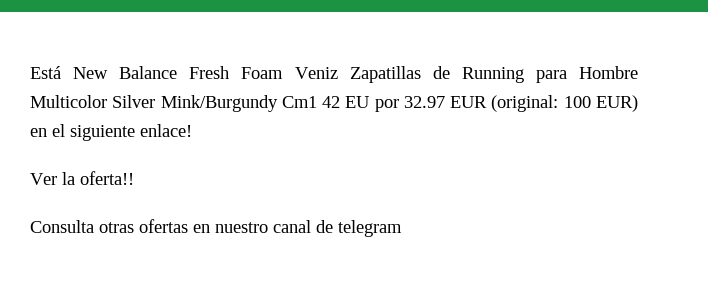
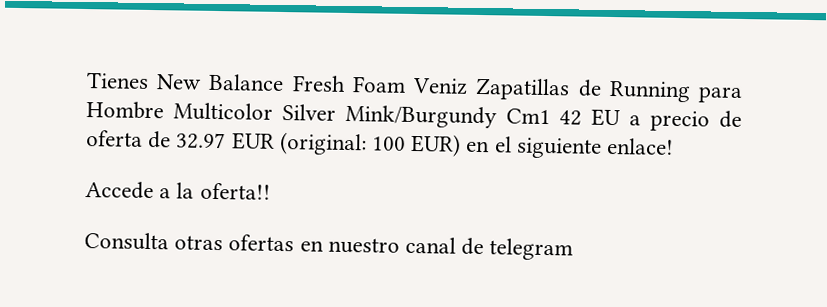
- Está New Balance Fresh Foam Veniz Zapatillas de Running para Hombre Multicolor Silver Mink/Burgundy Cm1 42 EU por 32.97 EUR (original: 100 EUR) en el siguiente enlace!
+ Tienes New Balance Fresh Foam Veniz Zapatillas de Running para Hombre Multicolor Silver Mink/Burgundy Cm1 42 EU a precio de oferta de 32.97 EUR (original: 100 EUR) en el siguiente enlace!
- Ver la oferta!!
+ Accede a la oferta!!

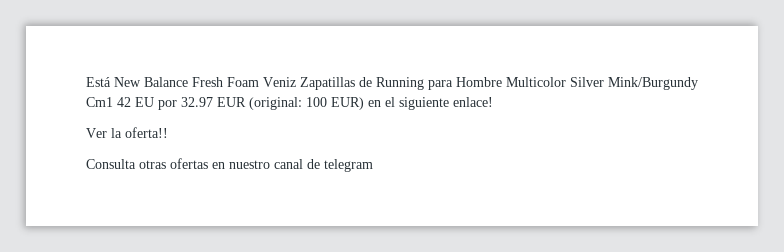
- Tienes New Balance Fresh Foam Veniz Zapatillas de Running para Hombre Multicolor Silver Mink/Burgundy Cm1 42 EU a precio de oferta de 32.97 EUR (original: 100 EUR) en el siguiente enlace!
+ Está New Balance Fresh Foam Veniz Zapatillas de Running para Hombre Multicolor Silver Mink/Burgundy Cm1 42 EU por 32.97 EUR (original: 100 EUR) en el siguiente enlace!
- Accede a la oferta!!
+ Ver la oferta!!

